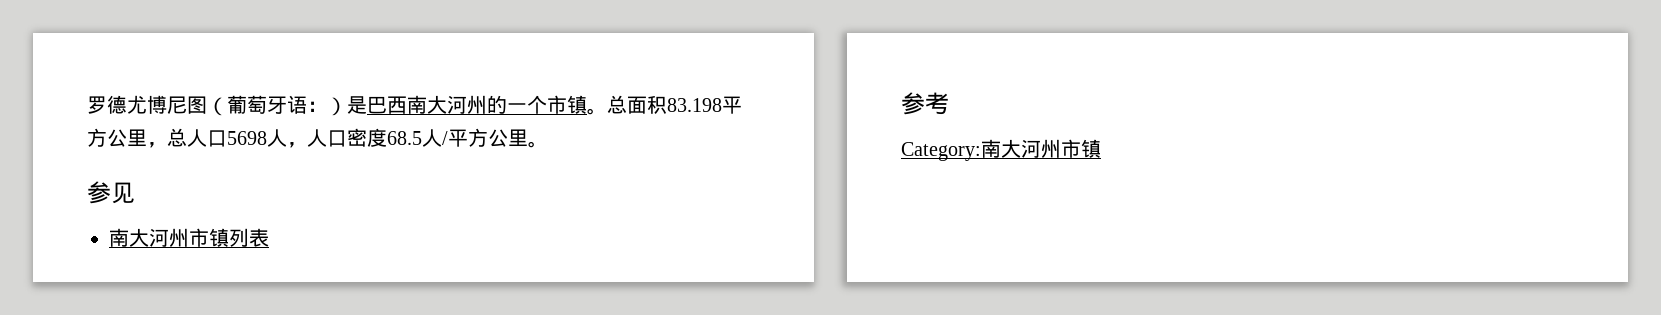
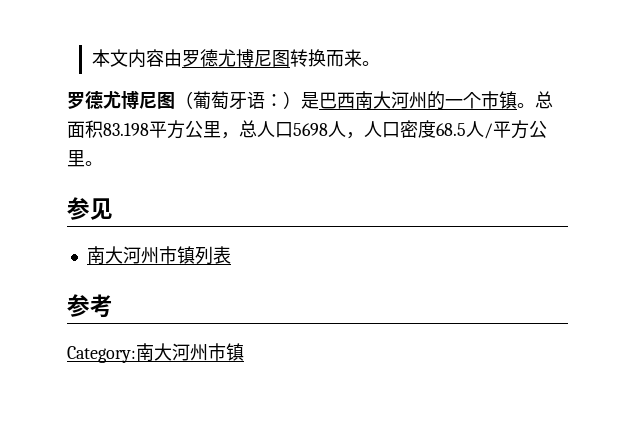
+ 本文内容由罗德尤博尼图转换而来。

